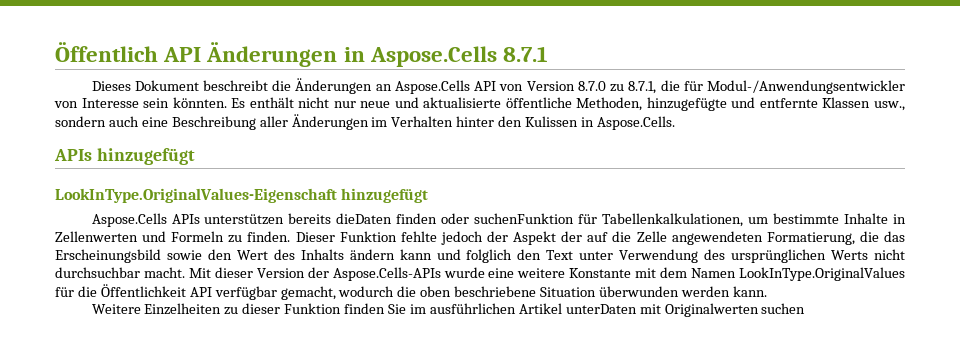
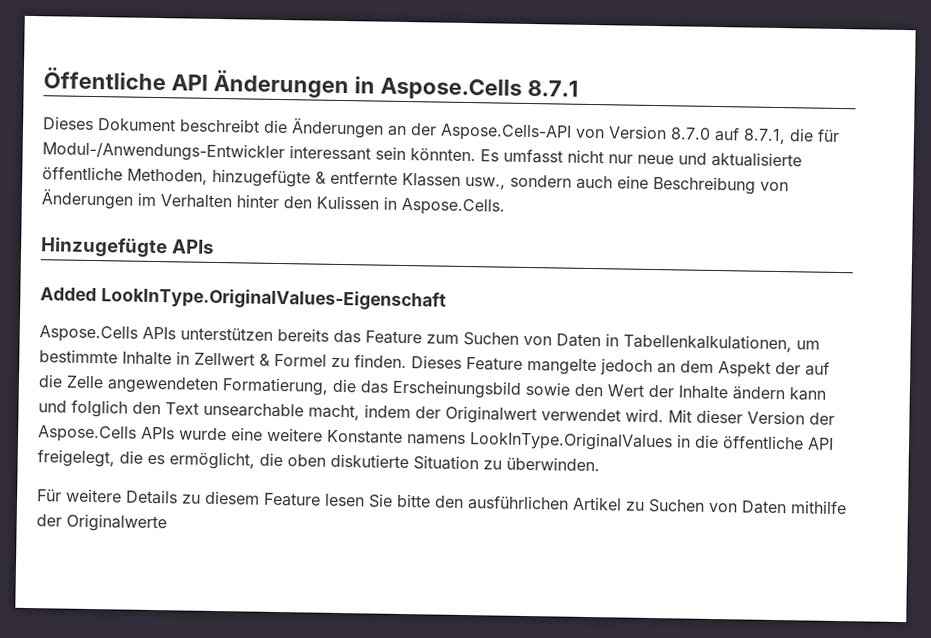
- Öffentlich API Änderungen in Aspose.Cells 8.7.1
+ Öffentliche API Änderungen in Aspose.Cells 8.7.1
- Dieses Dokument beschreibt die Änderungen an Aspose.Cells API von Version 8.7.0 zu 8.7.1, die für Modul-/Anwendungsentwickler von Interesse sein könnten.
+ Dieses Dokument beschreibt die Änderungen an der Aspose.Cells-API von Version 8.7.0 auf 8.7.1, die für Modul-/Anwendungs-Entwickler interessant sein könnten.
- Es enthält nicht nur neue und aktualisierte öffentliche Methoden, hinzugefügte und entfernte Klassen usw., sondern auch eine Beschreibung aller Änderungen im Verhalten hinter den Kulissen in Aspose.Cells.
+ Es umfasst nicht nur neue und aktualisierte öffentliche Methoden, hinzugefügte & entfernte Klassen usw., sondern auch eine Beschreibung von Änderungen im Verhalten hinter den Kulissen in Aspose.Cells.
- APIs hinzugefügt
- LookInType.OriginalValues-Eigenschaft hinzugefügt
+ Hinzugefügte APIs
+ Added LookInType.OriginalValues-Eigenschaft
- Aspose.Cells APIs unterstützen bereits dieDaten finden oder suchenFunktion für Tabellenkalkulationen, um bestimmte Inhalte in Zellenwerten und Formeln zu finden. Dieser Funktion fehlte jedoch der Aspekt der auf die Zelle angewendeten Formatierung, die das Erscheinungsbild sowie den Wert des Inhalts ändern kann und folglich den Text unter Verwendung des ursprünglichen Werts nicht durchsuchbar macht.
+ Aspose.Cells APIs unterstützen bereits das Feature zum Suchen von Daten in Tabellenkalkulationen, um bestimmte Inhalte in Zellwert & Formel zu finden. Dieses Feature mangelte jedoch an dem Aspekt der auf die Zelle angewendeten Formatierung, die das Erscheinungsbild sowie den Wert der Inhalte ändern kann und folglich den Text unsearchable macht, indem der Originalwert verwendet wird.
- Mit dieser Version der Aspose.Cells-APIs wurde eine weitere Konstante mit dem Namen LookInType.OriginalValues für die Öffentlichkeit API verfügbar gemacht, wodurch die oben beschriebene Situation überwunden werden kann.
- Weitere Einzelheiten zu dieser Funktion finden Sie im ausführlichen Artikel unterDaten mit Originalwerten suchen
+ Mit dieser Version der Aspose.Cells APIs wurde eine weitere Konstante namens LookInType.OriginalValues in die öffentliche API freigelegt, die es ermöglicht, die oben diskutierte Situation zu überwinden.
+ Für weitere Details zu diesem Feature lesen Sie bitte den ausführlichen Artikel zu Suchen von Daten mithilfe der Originalwerte

